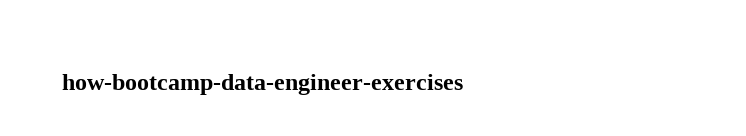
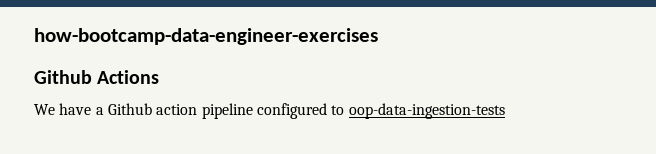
+ Github Actions
+ We have a Github action pipeline configured to oop-data-ingestion-tests

